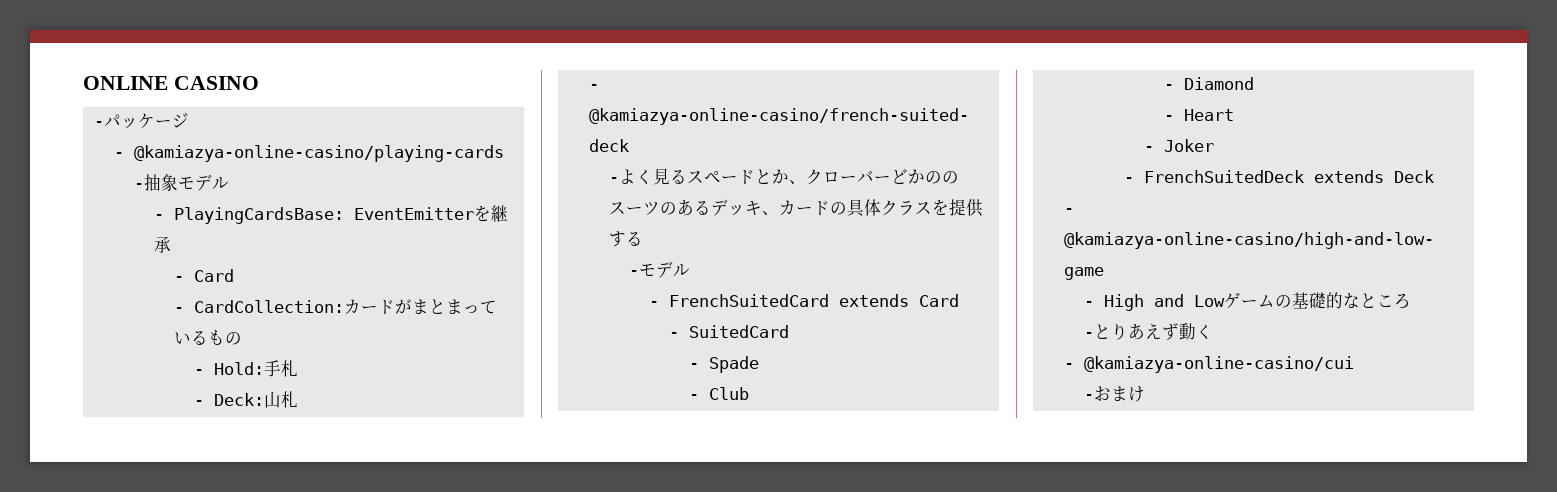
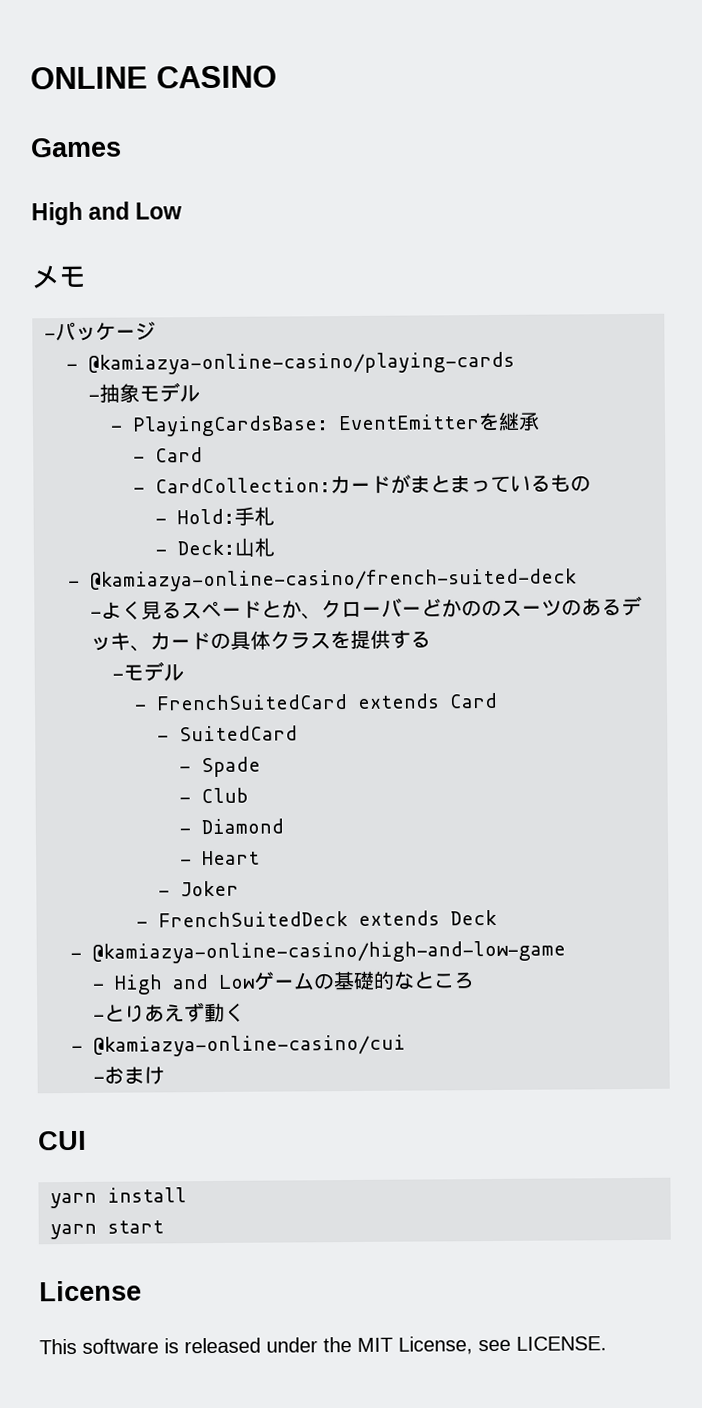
+ Games
+ High and Low
+ メモ
+ CUI
+ yarn install
+ yarn start
+ License
+ This software is released under the MIT License, see LICENSE.

